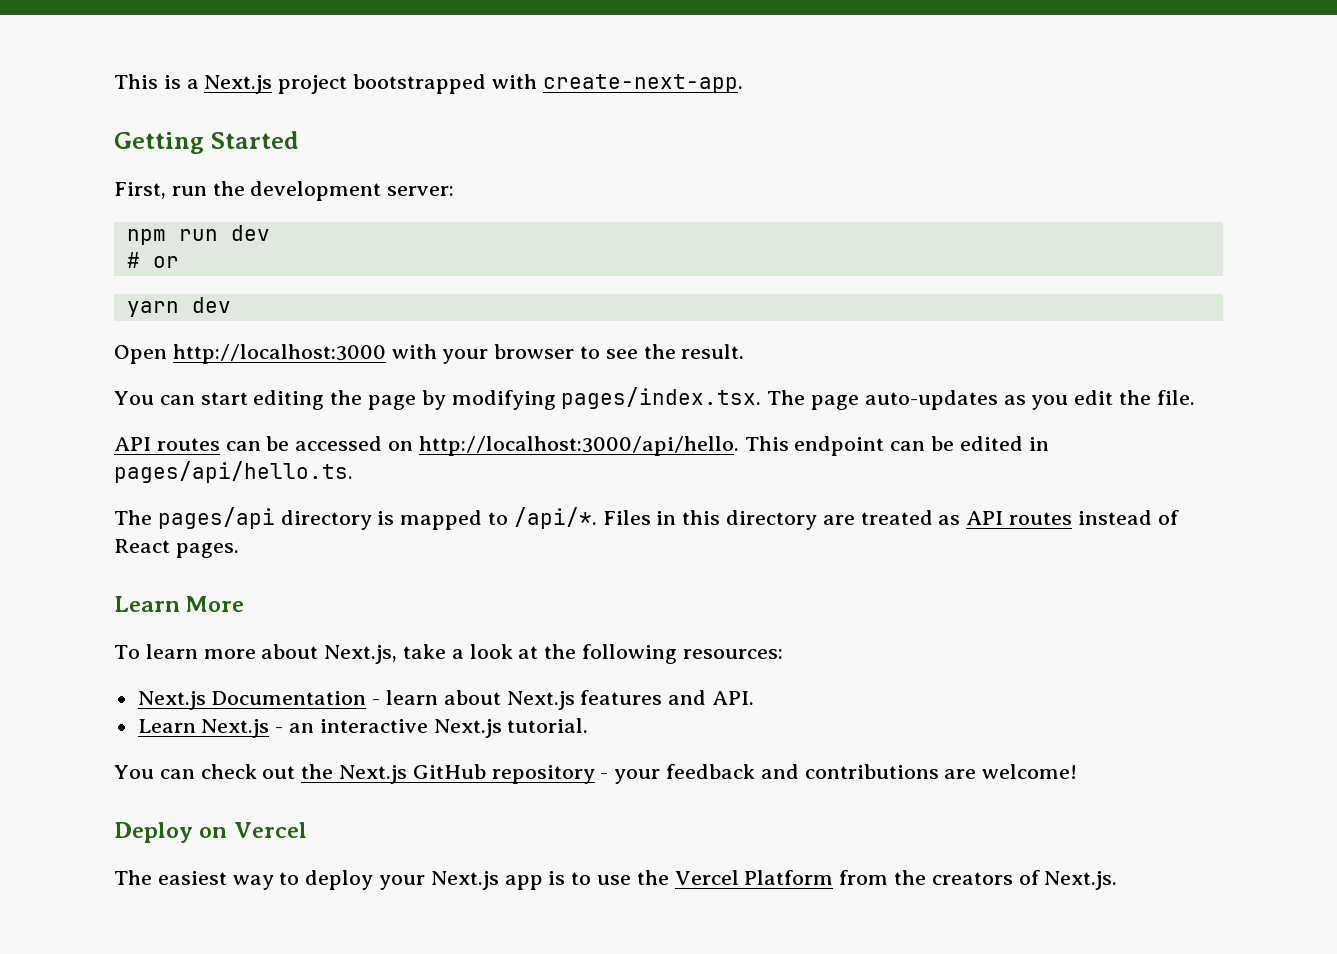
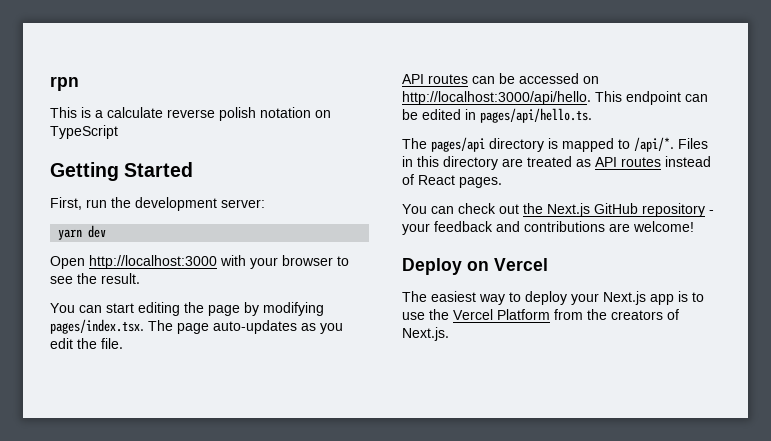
+ rpn
- This is a Next.js project bootstrapped with create-next-app.
+ This is a calculate reverse polish notation on TypeScript
- npm run dev
- # or
- Learn More
- To learn more about Next.js, take a look at the following resources:
- Next.js Documentation - learn about Next.js features and API.
- Learn Next.js - an interactive Next.js tutorial.

